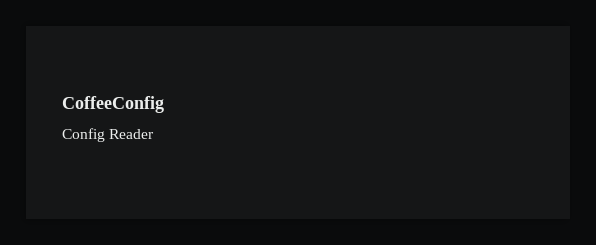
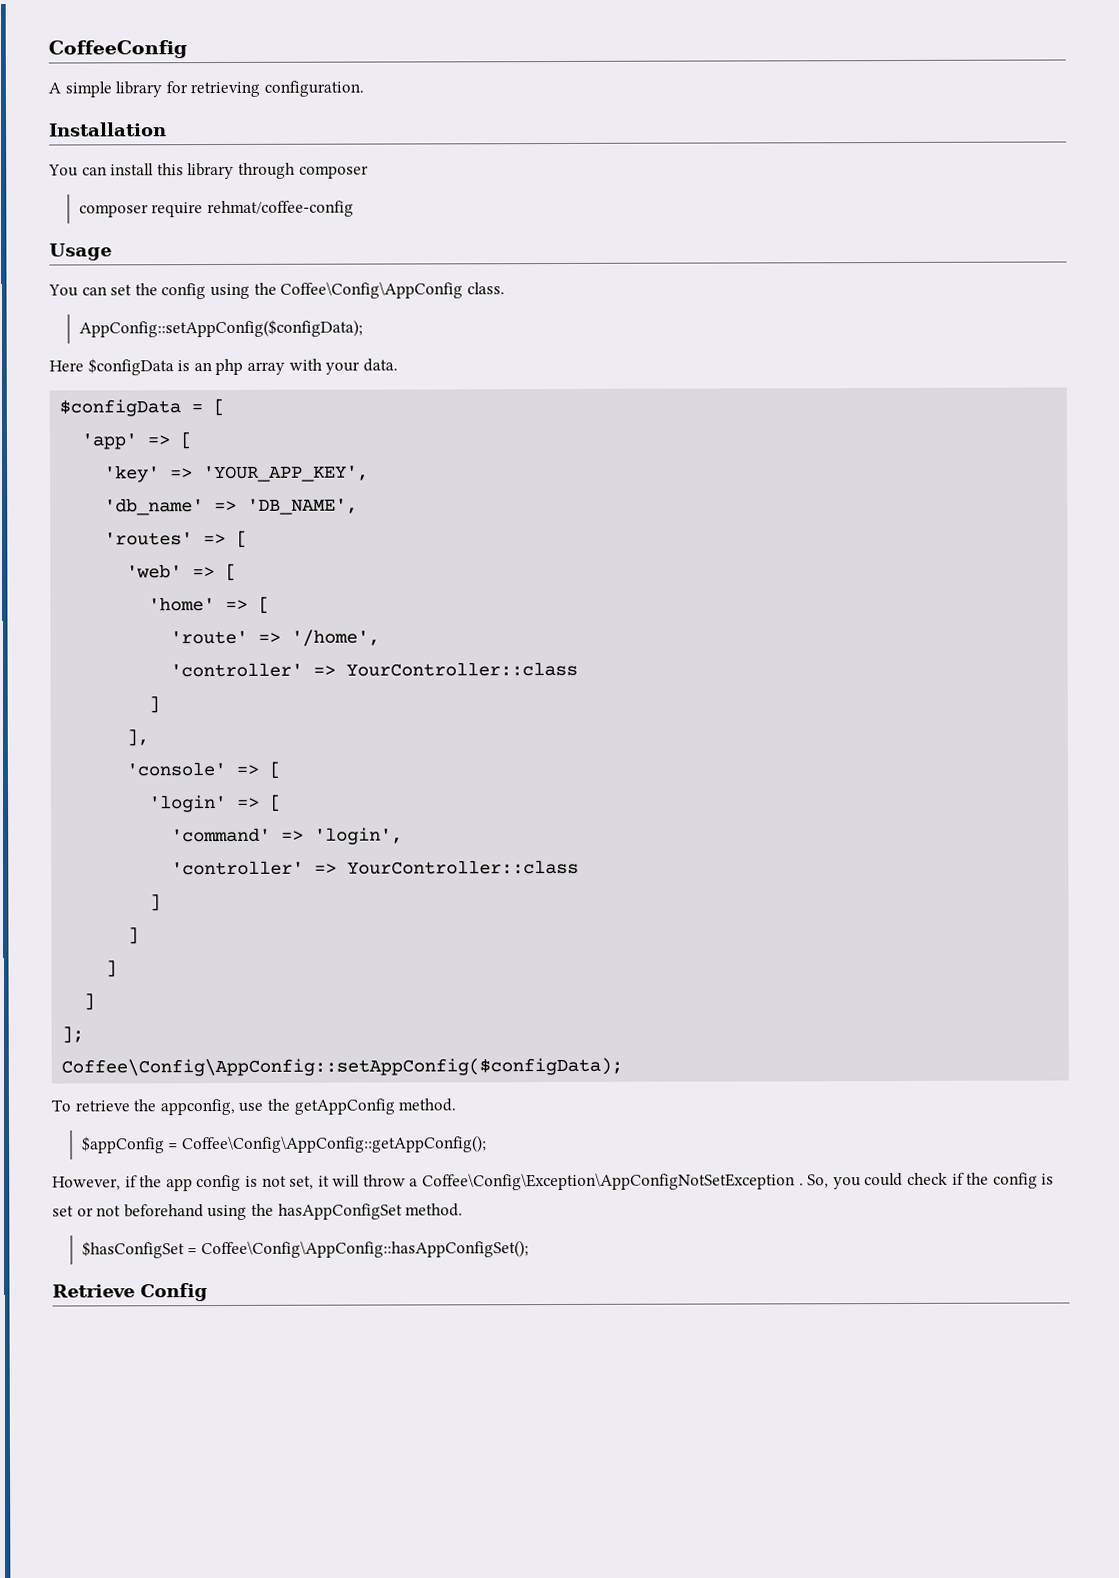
- Config Reader
+ A simple library for retrieving configuration.
+ Installation
+ You can install this library through composer
+ composer require rehmat/coffee-config
+ Usage
+ You can set the config using the Coffee\Config\AppConfig class.
+ AppConfig::setAppConfig($configData);
+ Here $configData is an php array with your data.
+ $configData = [
+ 'app' => [
+ 'key' => 'YOUR_APP_KEY',
+ 'db_name' => 'DB_NAME',
+ 'routes' => [
+ 'web' => [
+ 'home' => [
+ 'route' => '/home',
+ 'controller' => YourController::class
+ ]
+ ],
+ 'console' => [
+ 'login' => [
+ 'command' => 'login',
+ 'controller' => YourController::class
+ ]
+ ]
+ ]
+ ]
+ ];
+ Coffee\Config\AppConfig::setAppConfig($configData);
+ To retrieve the appconfig, use the getAppConfig method.
+ $appConfig = Coffee\Config\AppConfig::getAppConfig();
+ However, if the app config is not set, it will throw a Coffee\Config\Exception\AppConfigNotSetException . So, you could check if the config is set or not beforehand using the hasAppConfigSet method.
+ $hasConfigSet = Coffee\Config\AppConfig::hasAppConfigSet();
+ Retrieve Config

